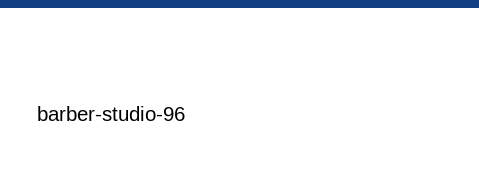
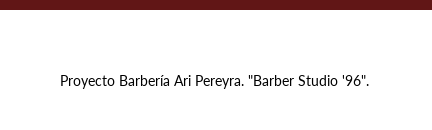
- barber-studio-96
+ Proyecto Barbería Ari Pereyra. "Barber Studio '96".

